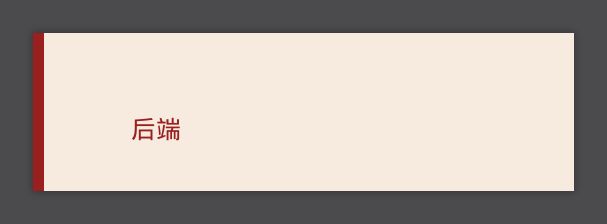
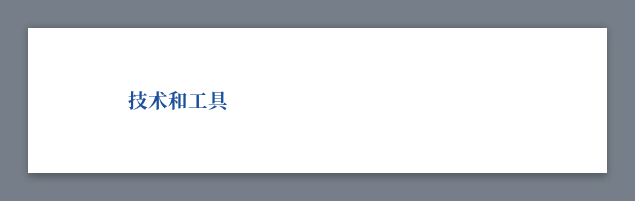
- 后端
+ 技术和工具

